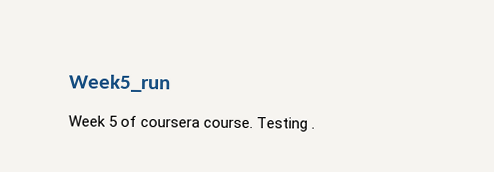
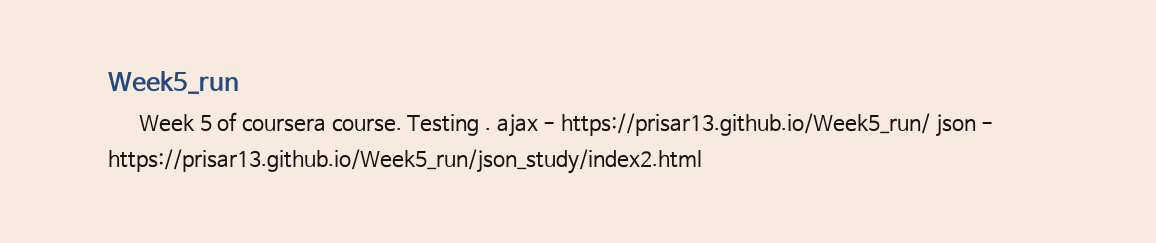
- Testing .
+ Testing . ajax - https://prisar13.github.io/Week5_run/ json - https://prisar13.github.io/Week5_run/json_study/index2.html

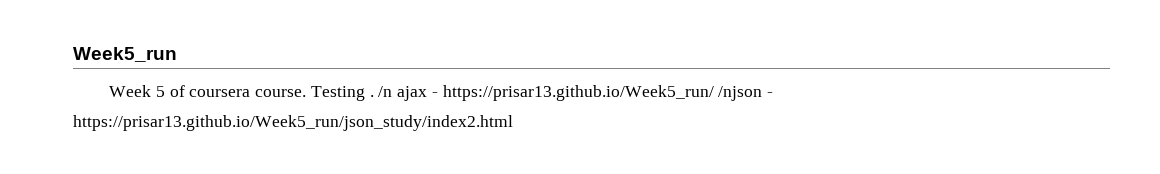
- Testing . ajax - https://prisar13.github.io/Week5_run/ json - https://prisar13.github.io/Week5_run/json_study/index2.html
+ Testing . /n ajax - https://prisar13.github.io/Week5_run/ /njson - https://prisar13.github.io/Week5_run/json_study/index2.html

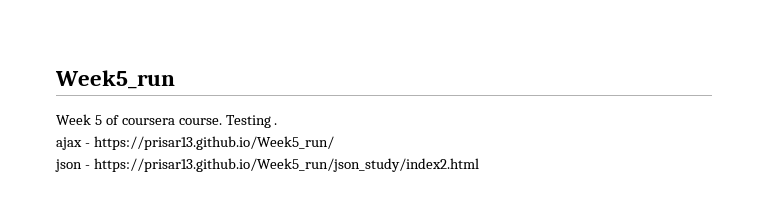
- Testing . /n ajax - https://prisar13.github.io/Week5_run/ /njson - https://prisar13.github.io/Week5_run/json_study/index2.html
+ Testing .
+ ajax - https://prisar13.github.io/Week5_run/
+ json - https://prisar13.github.io/Week5_run/json_study/index2.html

